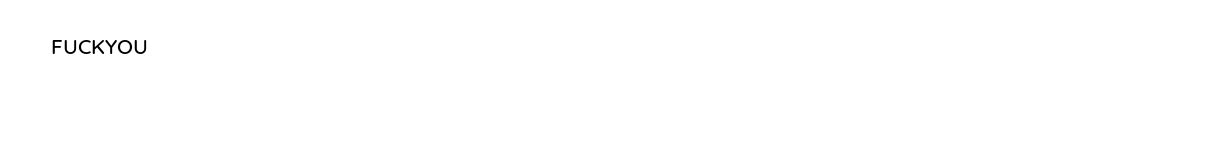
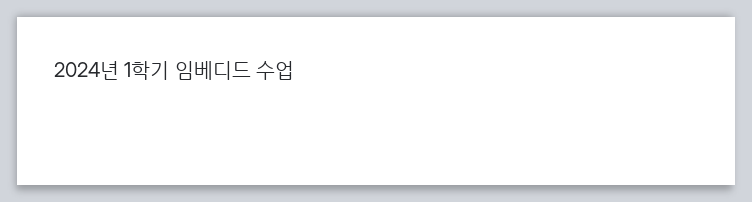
- FUCKYOU
+ 2024년 1학기 임베디드 수업

